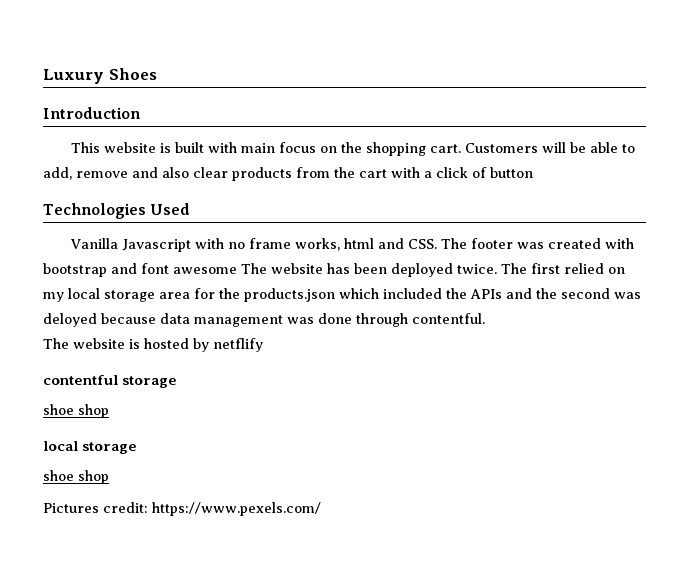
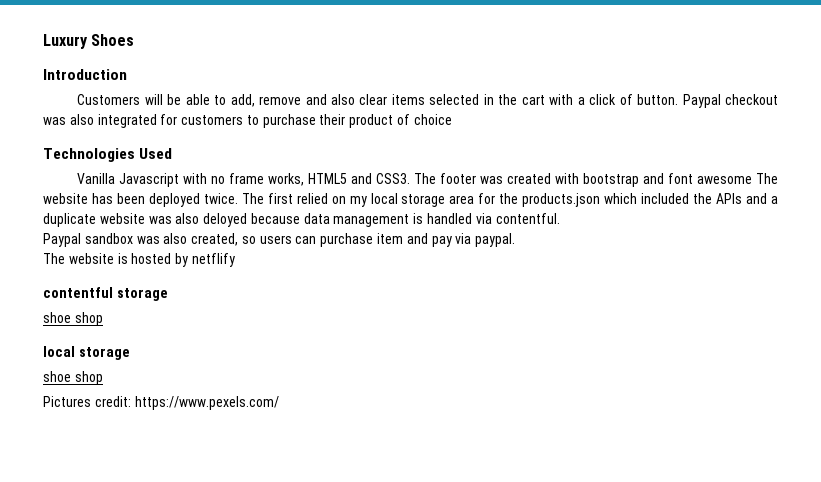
- This website is built with main focus on the shopping cart. Customers will be able to add, remove and also clear products from the cart with a click of button
+ Customers will be able to add, remove and also clear items selected in the cart with a click of button. Paypal checkout was also integrated for customers to purchase their product of choice
- Vanilla Javascript with no frame works, html and CSS. The footer was created with bootstrap and font awesome The website has been deployed twice.
+ Vanilla Javascript with no frame works, HTML5 and CSS3. The footer was created with bootstrap and font awesome The website has been deployed twice.
- The first relied on my local storage area for the products.json which included the APIs and the second was deloyed because data management was done through contentful.
+ The first relied on my local storage area for the products.json which included the APIs and a duplicate website was also deloyed because data management is handled via contentful.
+ Paypal sandbox was also created, so users can purchase item and pay via paypal.

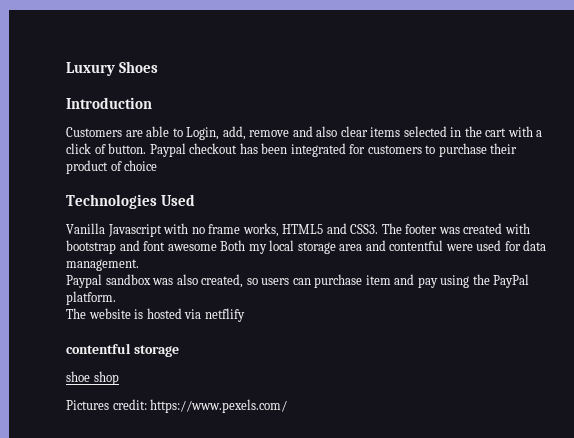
- Customers will be able to add, remove and also clear items selected in the cart with a click of button.
+ Customers are able to Login, add, remove and also clear items selected in the cart with a click of button.
- Paypal checkout was also integrated for customers to purchase their product of choice
+ Paypal checkout has been integrated for customers to purchase their product of choice
- The footer was created with bootstrap and font awesome The website has been deployed twice. The first relied on my local storage area for the products.json which included the APIs and a duplicate website was also deloyed because data management is handled via contentful.
+ The footer was created with bootstrap and font awesome Both my local storage area and contentful were used for data management.
- Paypal sandbox was also created, so users can purchase item and pay via paypal.
+ Paypal sandbox was also created, so users can purchase item and pay using the PayPal platform.
- The website is hosted by netflify
+ The website is hosted via netflify
  contentful storage
- shoe shop
- local storage

